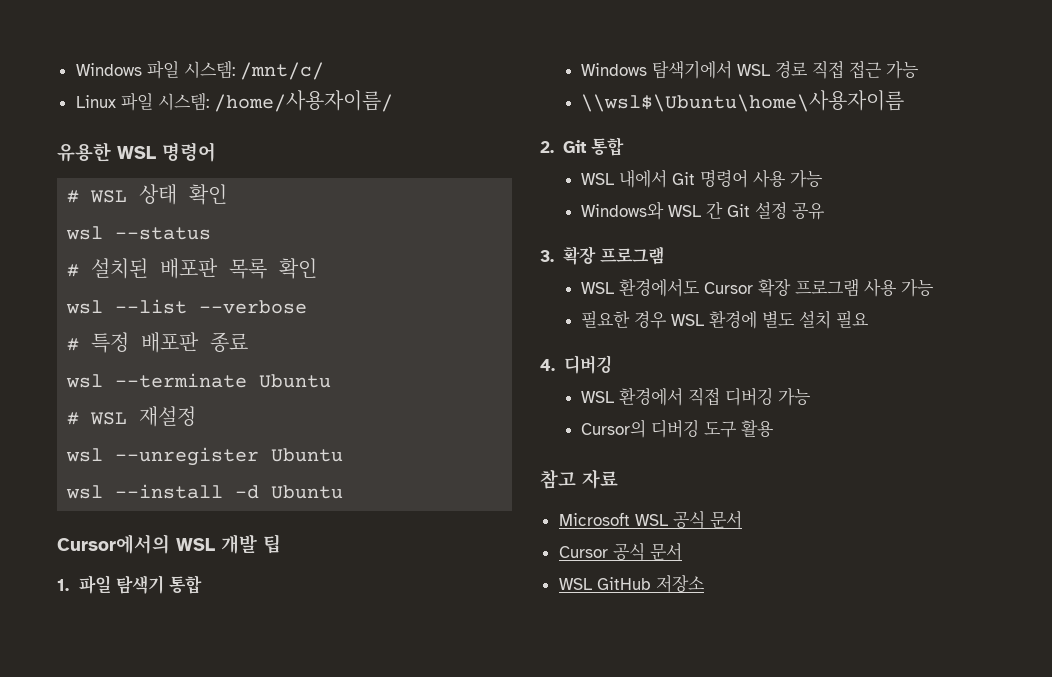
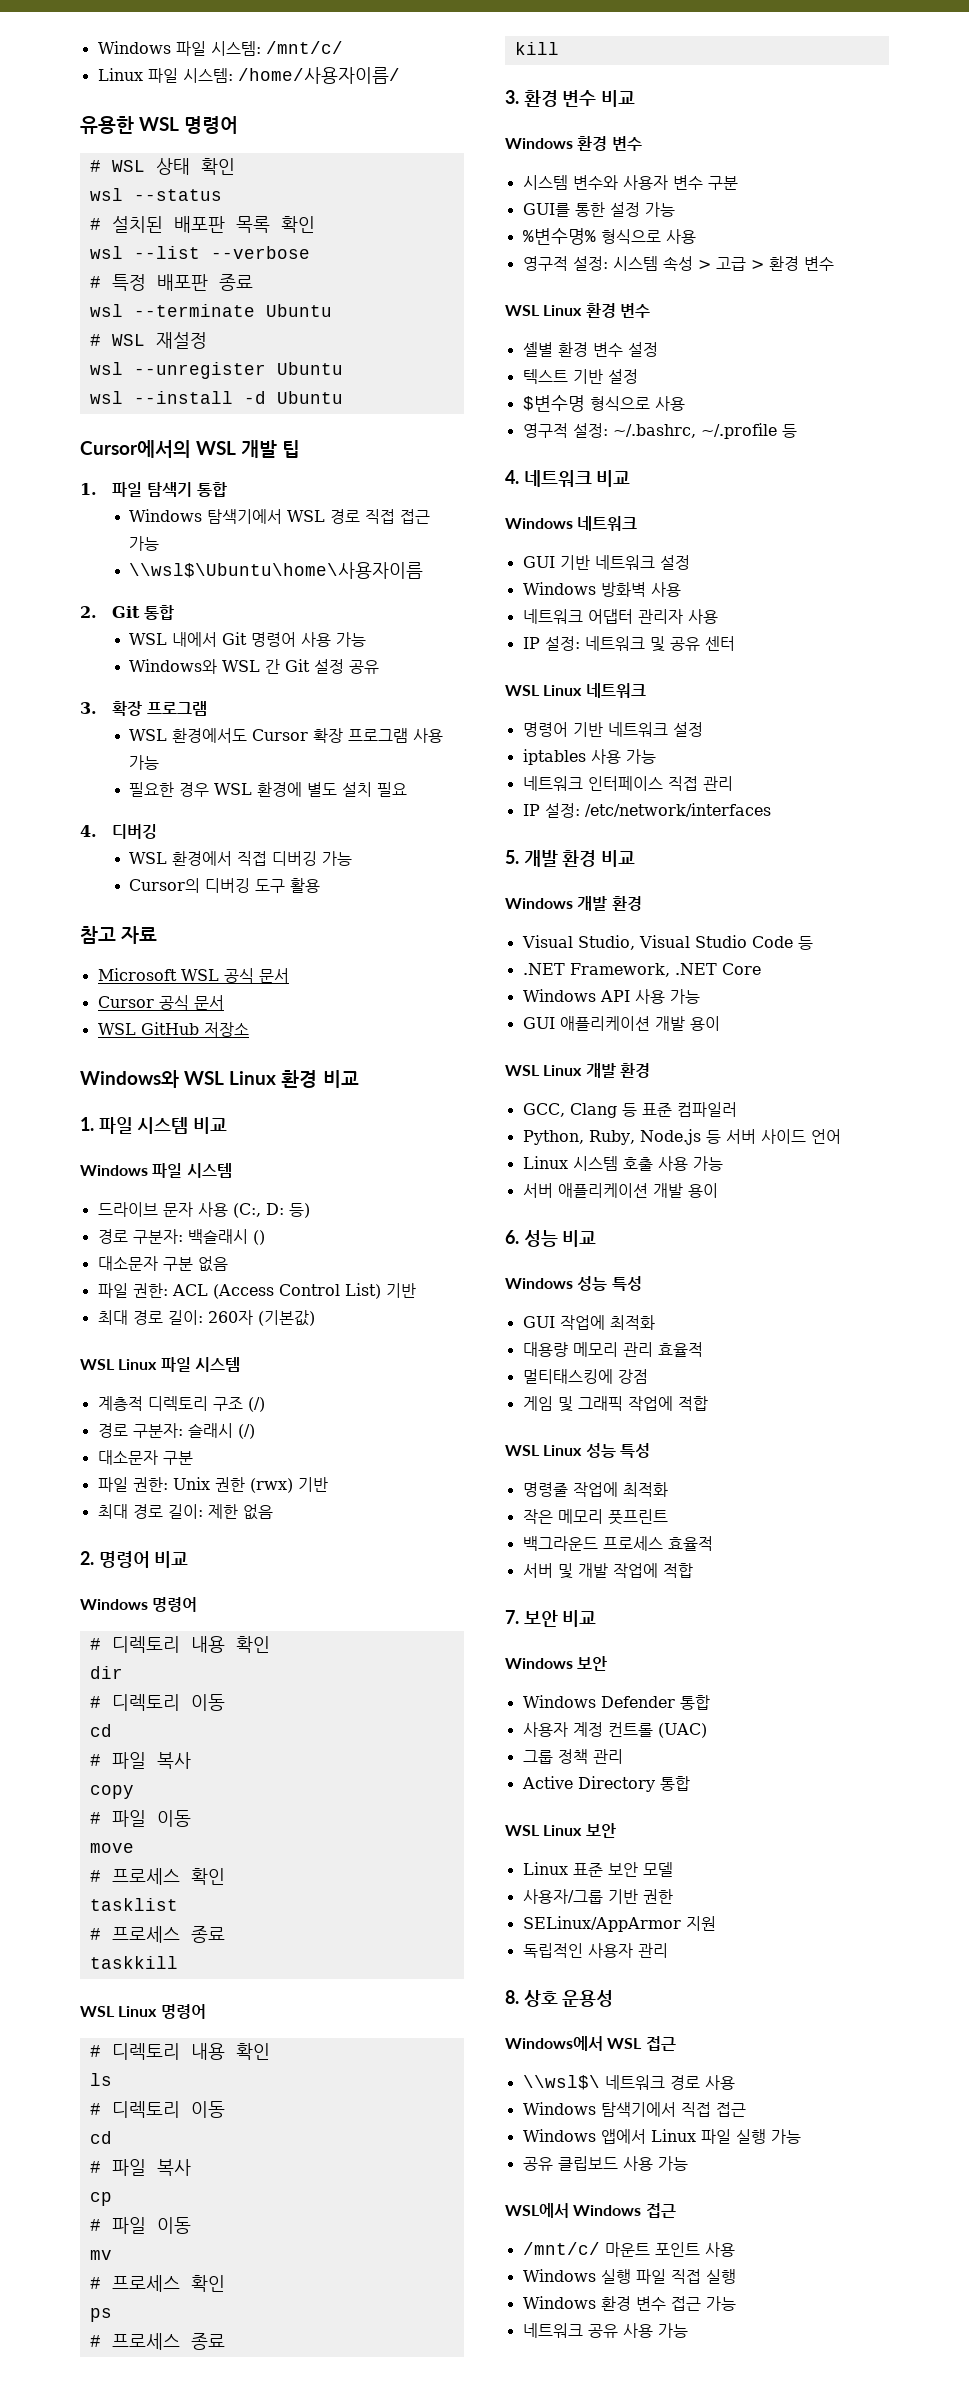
+ Windows와 WSL Linux 환경 비교
+ 1. 파일 시스템 비교
+ Windows 파일 시스템
+ 드라이브 문자 사용 (C:, D: 등)
+ 경로 구분자: 백슬래시 ()
+ 대소문자 구분 없음
+ 파일 권한: ACL (Access Control List) 기반
+ 최대 경로 길이: 260자 (기본값)
+ WSL Linux 파일 시스템
+ 계층적 디렉토리 구조 (/)
+ 경로 구분자: 슬래시 (/)
+ 대소문자 구분
+ 파일 권한: Unix 권한 (rwx) 기반
+ 최대 경로 길이: 제한 없음
+ 2. 명령어 비교
+ Windows 명령어
+ # 디렉토리 내용 확인
+ dir
+ # 디렉토리 이동
+ cd
+ # 파일 복사
+ copy
+ # 파일 이동
+ move
+ # 프로세스 확인
+ tasklist
+ # 프로세스 종료
+ taskkill
+ WSL Linux 명령어
+ # 디렉토리 내용 확인
+ ls
+ # 디렉토리 이동
+ cd
+ # 파일 복사
+ cp
+ # 파일 이동
+ mv
+ # 프로세스 확인
+ ps
+ # 프로세스 종료
+ kill
+ 3. 환경 변수 비교
+ Windows 환경 변수
+ 시스템 변수와 사용자 변수 구분
+ GUI를 통한 설정 가능
+ %변수명% 형식으로 사용
+ 영구적 설정: 시스템 속성 > 고급 > 환경 변수
+ WSL Linux 환경 변수
+ 셸별 환경 변수 설정
+ 텍스트 기반 설정
+ $변수명 형식으로 사용
+ 영구적 설정: ~/.bashrc, ~/.profile 등
+ 4. 네트워크 비교
+ Windows 네트워크
+ GUI 기반 네트워크 설정
+ Windows 방화벽 사용
+ 네트워크 어댑터 관리자 사용
+ IP 설정: 네트워크 및 공유 센터
+ WSL Linux 네트워크
+ 명령어 기반 네트워크 설정
+ iptables 사용 가능
+ 네트워크 인터페이스 직접 관리
+ IP 설정: /etc/network/interfaces
+ 5. 개발 환경 비교
+ Windows 개발 환경
+ Visual Studio, Visual Studio Code 등
+ .NET Framework, .NET Core
+ Windows API 사용 가능
+ GUI 애플리케이션 개발 용이
+ WSL Linux 개발 환경
+ GCC, Clang 등 표준 컴파일러
+ Python, Ruby, Node.js 등 서버 사이드 언어
+ Linux 시스템 호출 사용 가능
+ 서버 애플리케이션 개발 용이
+ 6. 성능 비교
+ Windows 성능 특성
+ GUI 작업에 최적화
+ 대용량 메모리 관리 효율적
+ 멀티태스킹에 강점
+ 게임 및 그래픽 작업에 적합
+ WSL Linux 성능 특성
+ 명령줄 작업에 최적화
+ 작은 메모리 풋프린트
+ 백그라운드 프로세스 효율적
+ 서버 및 개발 작업에 적합
+ 7. 보안 비교
+ Windows 보안
+ Windows Defender 통합
+ 사용자 계정 컨트롤 (UAC)
+ 그룹 정책 관리
+ Active Directory 통합
+ WSL Linux 보안
+ Linux 표준 보안 모델
+ 사용자/그룹 기반 권한
+ SELinux/AppArmor 지원
+ 독립적인 사용자 관리
+ 8. 상호 운용성
+ Windows에서 WSL 접근
+ \\wsl$\ 네트워크 경로 사용
+ Windows 탐색기에서 직접 접근
+ Windows 앱에서 Linux 파일 실행 가능
+ 공유 클립보드 사용 가능
+ WSL에서 Windows 접근
+ /mnt/c/ 마운트 포인트 사용
+ Windows 실행 파일 직접 실행
+ Windows 환경 변수 접근 가능
+ 네트워크 공유 사용 가능

